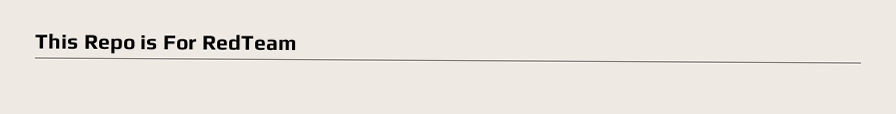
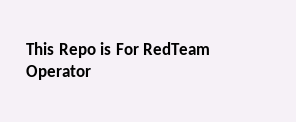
- This Repo is For RedTeam
+ This Repo is For RedTeam Operator

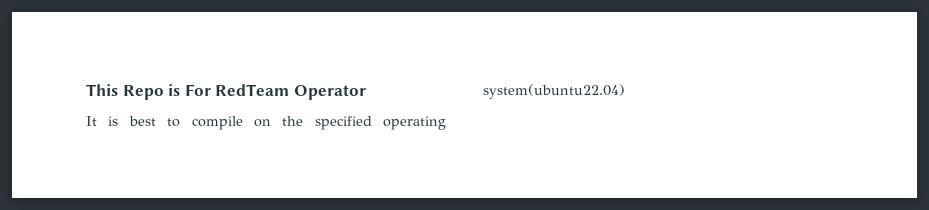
+ It is best to compile on the specified operating system(ubuntu22.04)

